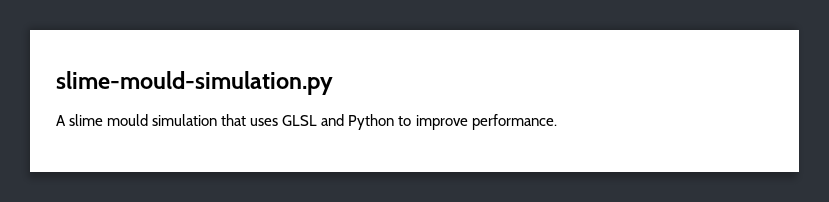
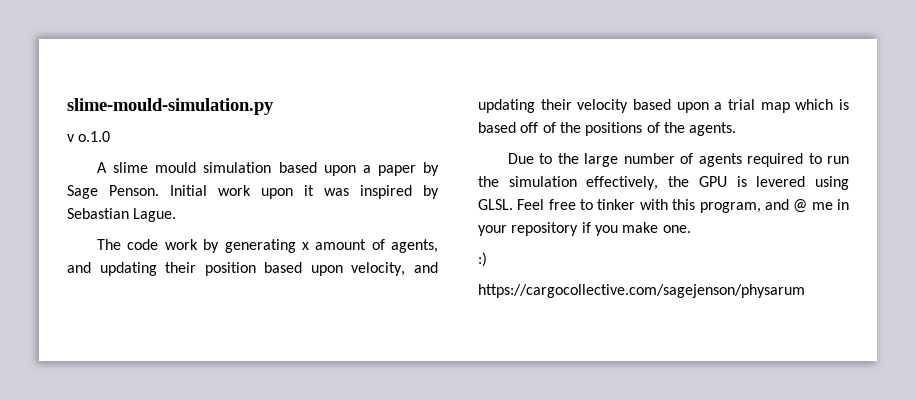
+ v o.1.0
- A slime mould simulation that uses GLSL and Python to improve performance.
+ A slime mould simulation based upon a paper by Sage Penson. Initial work upon it was inspired by Sebastian Lague.
+ The code work by generating x amount of agents, and updating their position based upon velocity, and updating their velocity based upon a trial map which is based off of the positions of the agents.
+ Due to the large number of agents required to run the simulation effectively, the GPU is levered using GLSL. Feel free to tinker with this program, and @ me in your repository if you make one.
+ :)
+ https://cargocollective.com/sagejenson/physarum

